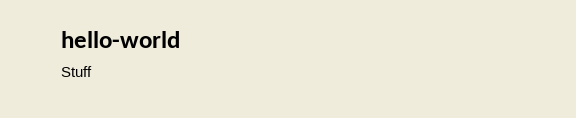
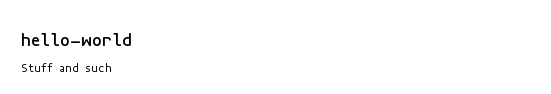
- Stuff
+ Stuff and such

